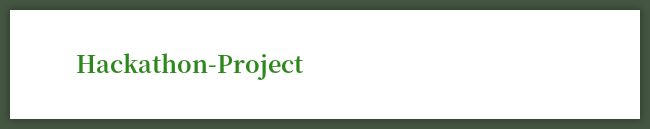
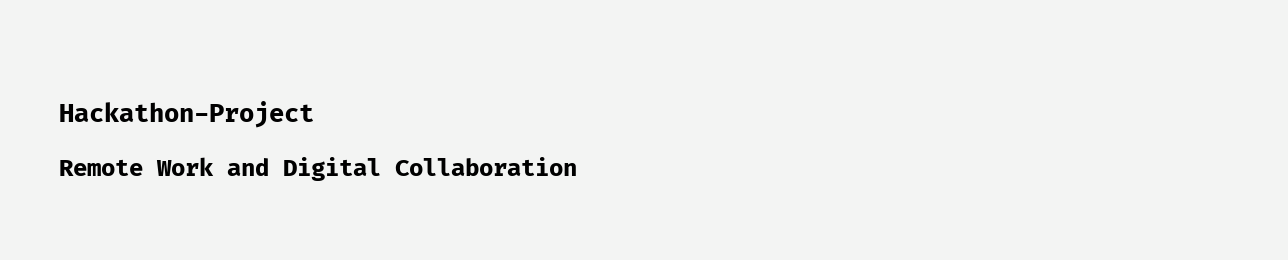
+ Remote Work and Digital Collaboration

